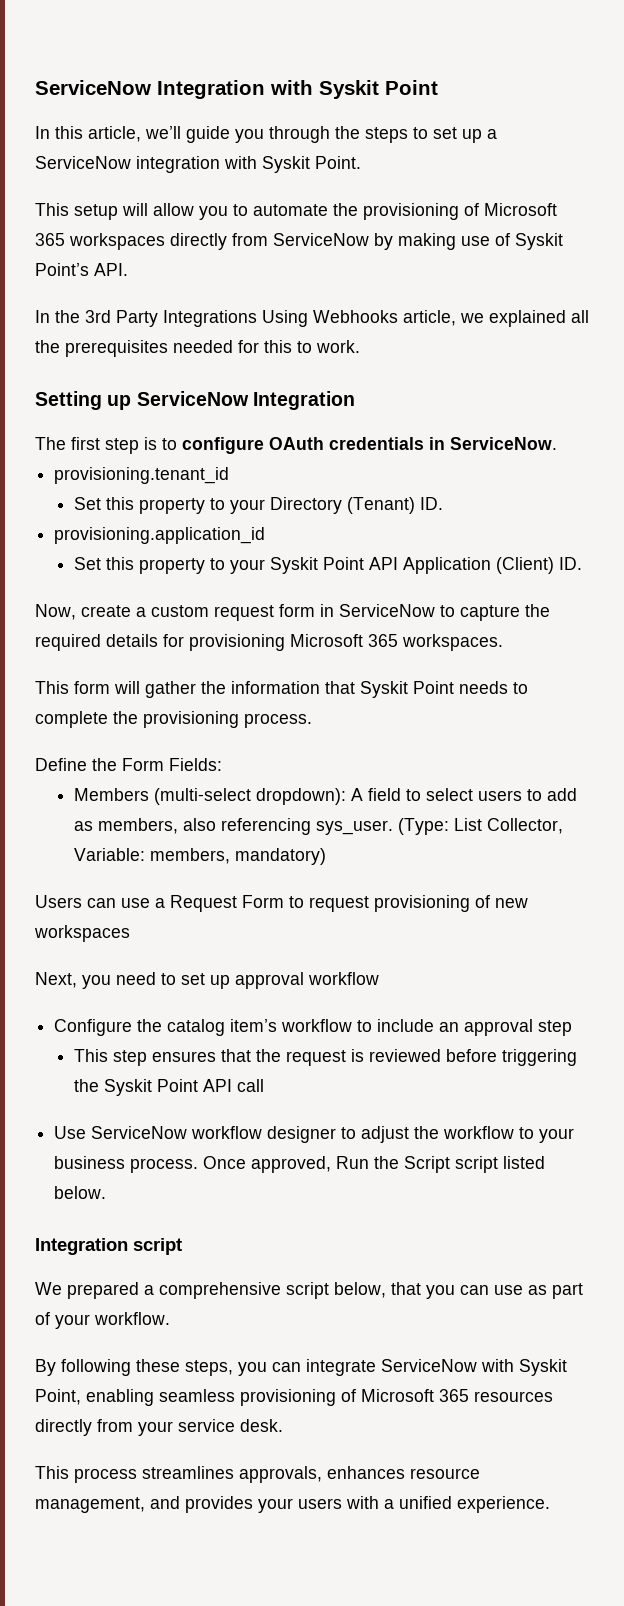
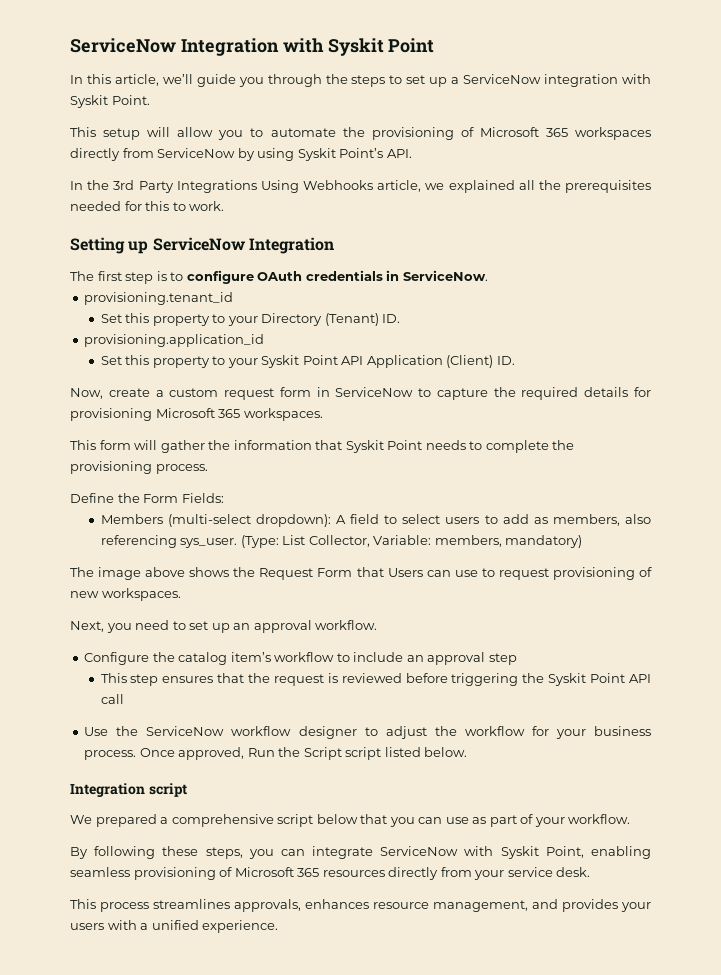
- This setup will allow you to automate the provisioning of Microsoft 365 workspaces directly from ServiceNow by making use of Syskit Point’s API.
+ This setup will allow you to automate the provisioning of Microsoft 365 workspaces directly from ServiceNow by using Syskit Point’s API.
- Users can use a Request Form to request provisioning of new workspaces
+ The image above shows the Request Form that Users can use to request provisioning of new workspaces.
- Next, you need to set up approval workflow
+ Next, you need to set up an approval workflow.
- Use ServiceNow workflow designer to adjust the workflow to your business process.
+ Use the ServiceNow workflow designer to adjust the workflow for your business process.
- We prepared a comprehensive script below, that you can use as part of your workflow.
+ We prepared a comprehensive script below that you can use as part of your workflow.

